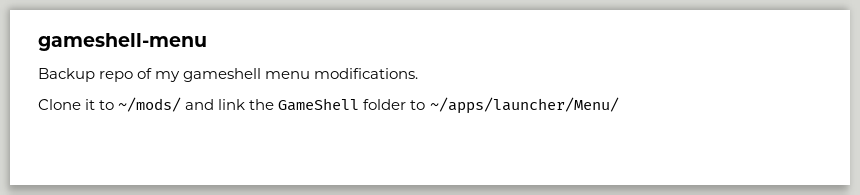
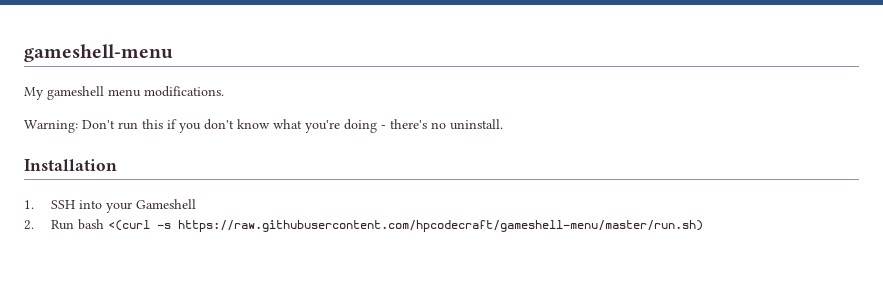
- Backup repo of my gameshell menu modifications.
+ My gameshell menu modifications.
- Clone it to ~/mods/ and link the GameShell folder to ~/apps/launcher/Menu/
+ Warning: Don't run this if you don't know what you're doing - there's no uninstall.
+ Installation
+ 1. SSH into your Gameshell
+ 2. Run bash <(curl -s https://raw.githubusercontent.com/hpcodecraft/gameshell-menu/master/run.sh)

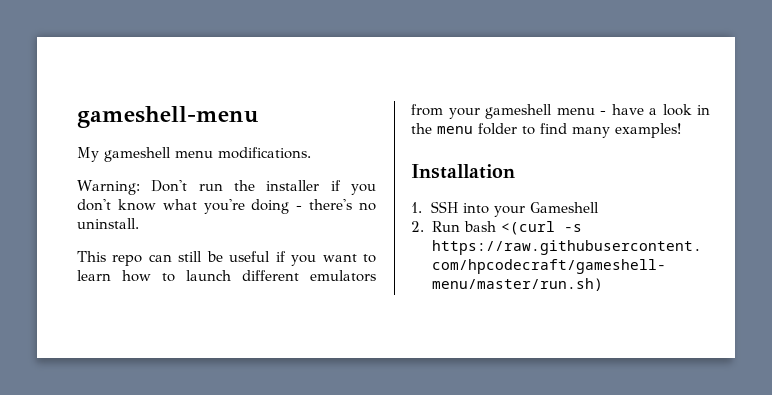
- Warning: Don't run this if you don't know what you're doing - there's no uninstall.
+ Warning: Don't run the installer if you don't know what you're doing - there's no uninstall.
+ This repo can still be useful if you want to learn how to launch different emulators from your gameshell menu - have a look in the menu folder to find many examples!

